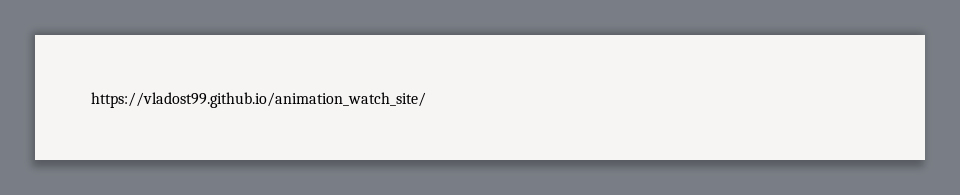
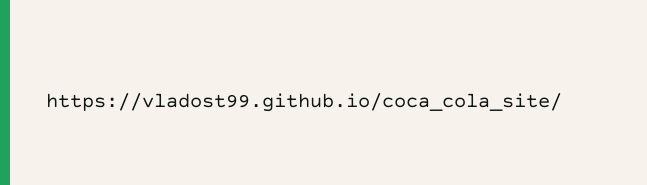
- https://vladost99.github.io/animation_watch_site/
+ https://vladost99.github.io/coca_cola_site/

